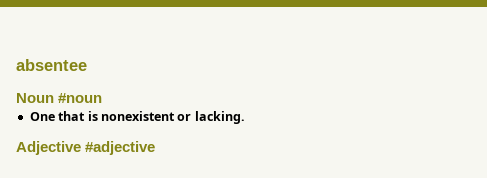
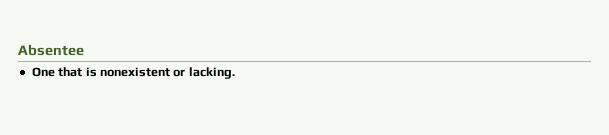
- absentee
- Noun #noun
+ Absentee
- Adjective #adjective

